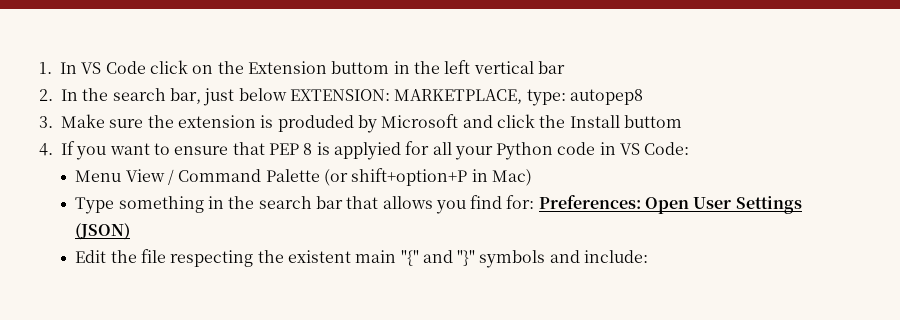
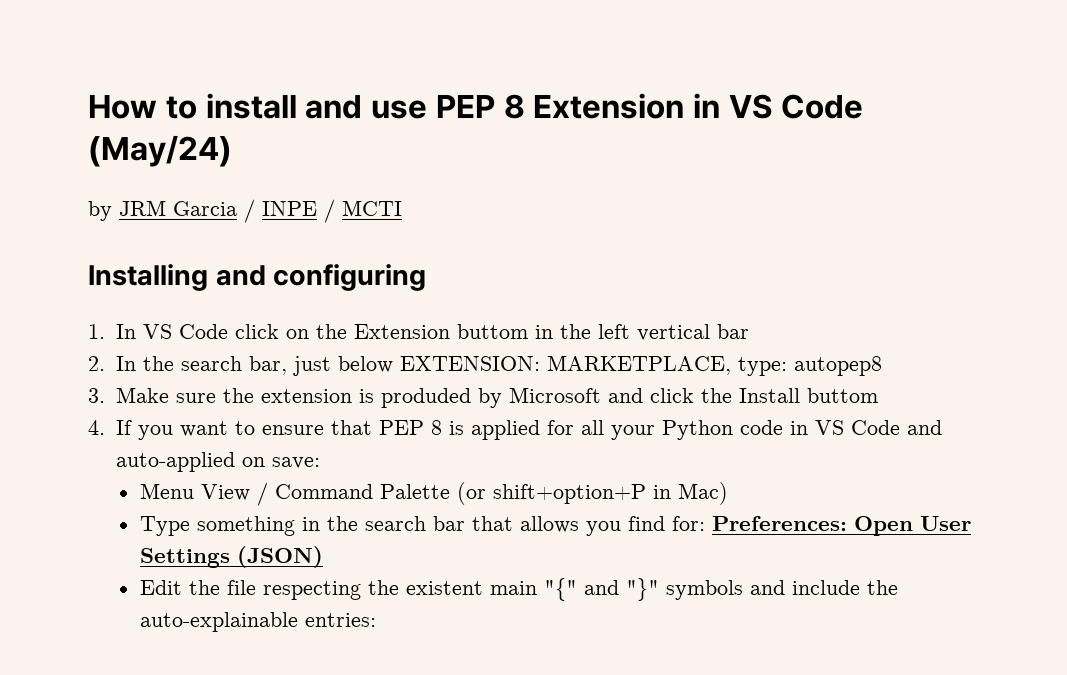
+ How to install and use PEP 8 Extension in VS Code (May/24)
+ by JRM Garcia / INPE / MCTI
+ Installing and configuring
- 4. If you want to ensure that PEP 8 is applyied for all your Python code in VS Code:
+ 4. If you want to ensure that PEP 8 is applied for all your Python code in VS Code and auto-applied on save:
- Edit the file respecting the existent main "{" and "}" symbols and include:
+ Edit the file respecting the existent main "{" and "}" symbols and include the auto-explainable entries:

